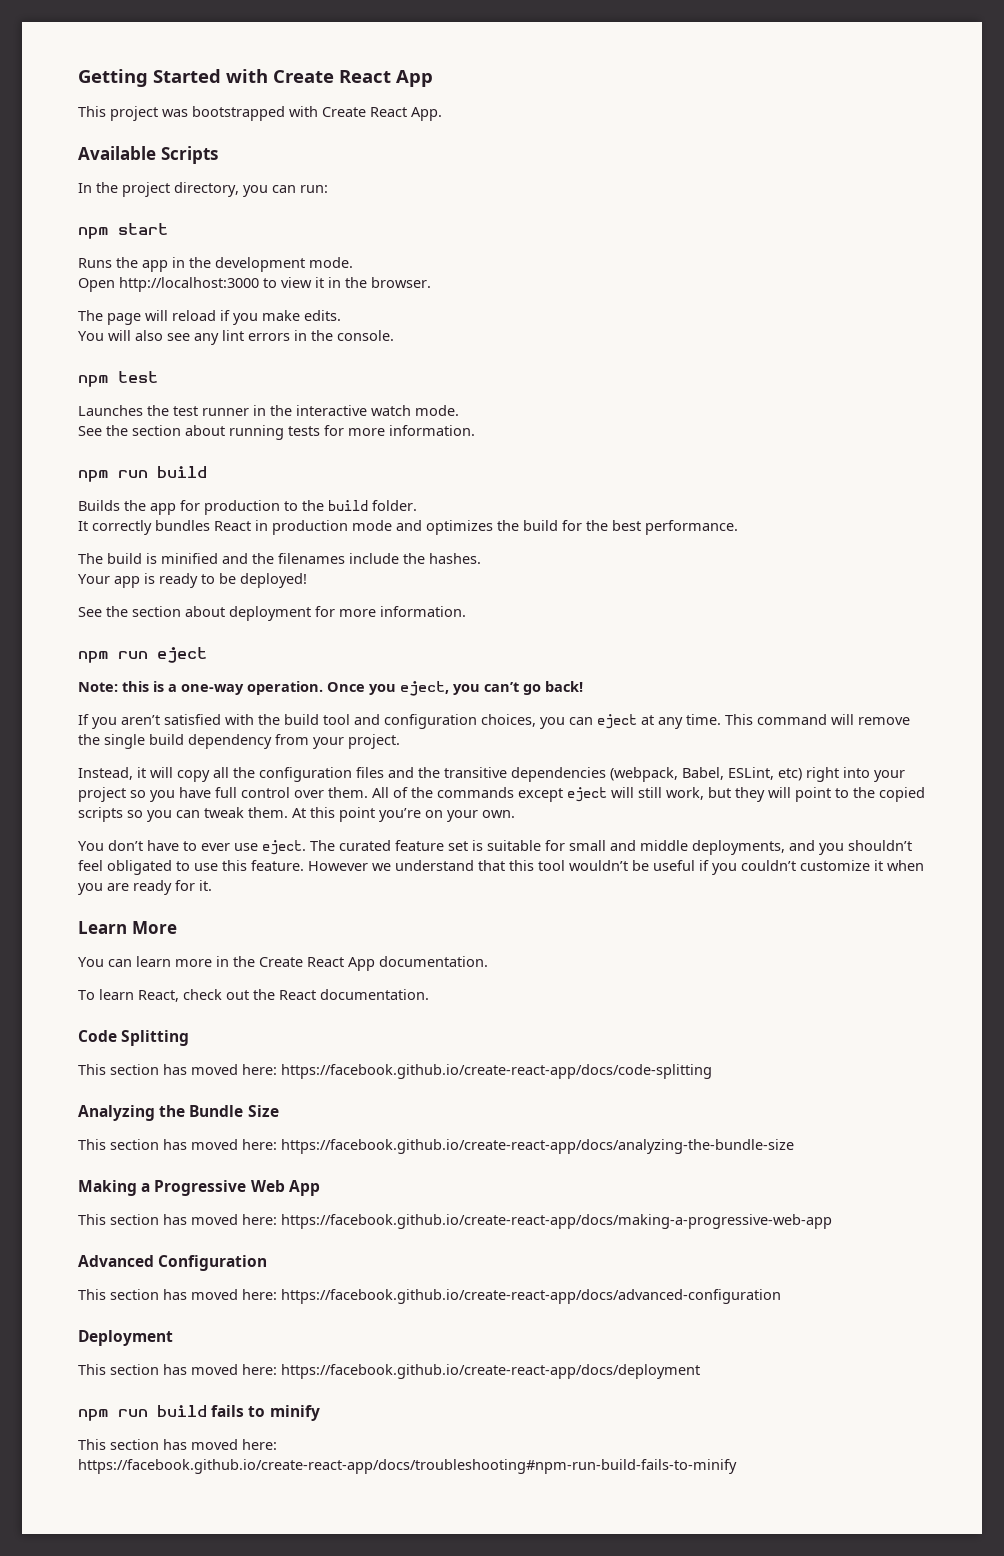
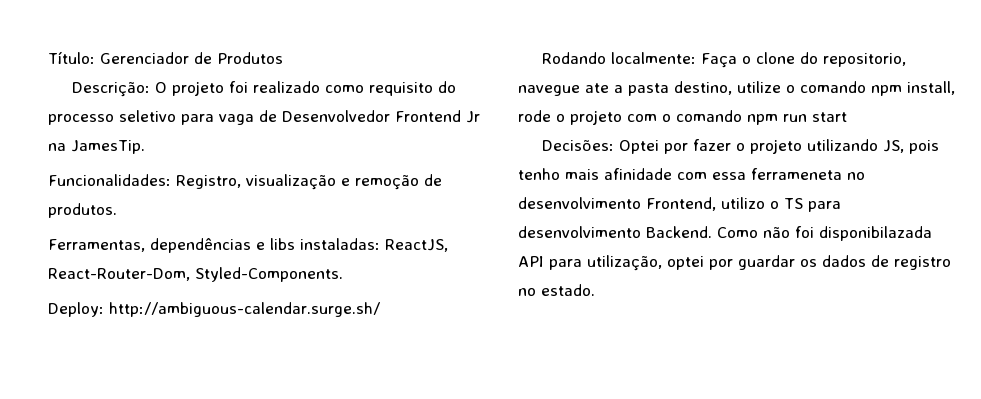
- Getting Started with Create React App
- This project was bootstrapped with Create React App.
- Available Scripts
- In the project directory, you can run:
- npm start
- Runs the app in the development mode.
- Open http://localhost:3000 to view it in the browser.
- The page will reload if you make edits.
- You will also see any lint errors in the console.
- npm test
- Launches the test runner in the interactive watch mode.
- See the section about running tests for more information.
- npm run build
- Builds the app for production to the build folder.
- It correctly bundles React in production mode and optimizes the build for the best performance.
- The build is minified and the filenames include the hashes.
- Your app is ready to be deployed!
- See the section about deployment for more information.
- npm run eject
- Note: this is a one-way operation. Once you eject, you can’t go back!
- If you aren’t satisfied with the build tool and configuration choices, you can eject at any time. This command will remove the single build dependency from your project.
- Instead, it will copy all the configuration files and the transitive dependencies (webpack, Babel, ESLint, etc) right into your project so you have full control over them. All of the commands except eject will still work, but they will point to the copied scripts so you can tweak them. At this point you’re on your own.
- You don’t have to ever use eject. The curated feature set is suitable for small and middle deployments, and you shouldn’t feel obligated to use this feature. However we understand that this tool wouldn’t be useful if you couldn’t customize it when you are ready for it.
- Learn More
- You can learn more in the Create React App documentation.
- To learn React, check out the React documentation.
- Code Splitting
- This section has moved here: https://facebook.github.io/create-react-app/docs/code-splitting
- Analyzing the Bundle Size
- This section has moved here: https://facebook.github.io/create-react-app/docs/analyzing-the-bundle-size
- Making a Progressive Web App
- This section has moved here: https://facebook.github.io/create-react-app/docs/making-a-progressive-web-app
- Advanced Configuration
- This section has moved here: https://facebook.github.io/create-react-app/docs/advanced-configuration
- Deployment
- This section has moved here: https://facebook.github.io/create-react-app/docs/deployment
- npm run build fails to minify
- This section has moved here: https://facebook.github.io/create-react-app/docs/troubleshooting#npm-run-build-fails-to-minify
+ Título: Gerenciador de Produtos
+ Descrição: O projeto foi realizado como requisito do processo seletivo para vaga de Desenvolvedor Frontend Jr na JamesTip.
+ Funcionalidades: Registro, visualização e remoção de produtos.
+ Ferramentas, dependências e libs instaladas: ReactJS, React-Router-Dom, Styled-Components.
+ Deploy: http://ambiguous-calendar.surge.sh/
+ Rodando localmente: Faça o clone do repositorio, navegue ate a pasta destino, utilize o comando npm install, rode o projeto com o comando npm run start
+ Decisões: Optei por fazer o projeto utilizando JS, pois tenho mais afinidade com essa ferrameneta no desenvolvimento Frontend, utilizo o TS para desenvolvimento Backend. Como não foi disponibilazada API para utilização, optei por guardar os dados de registro no estado.

